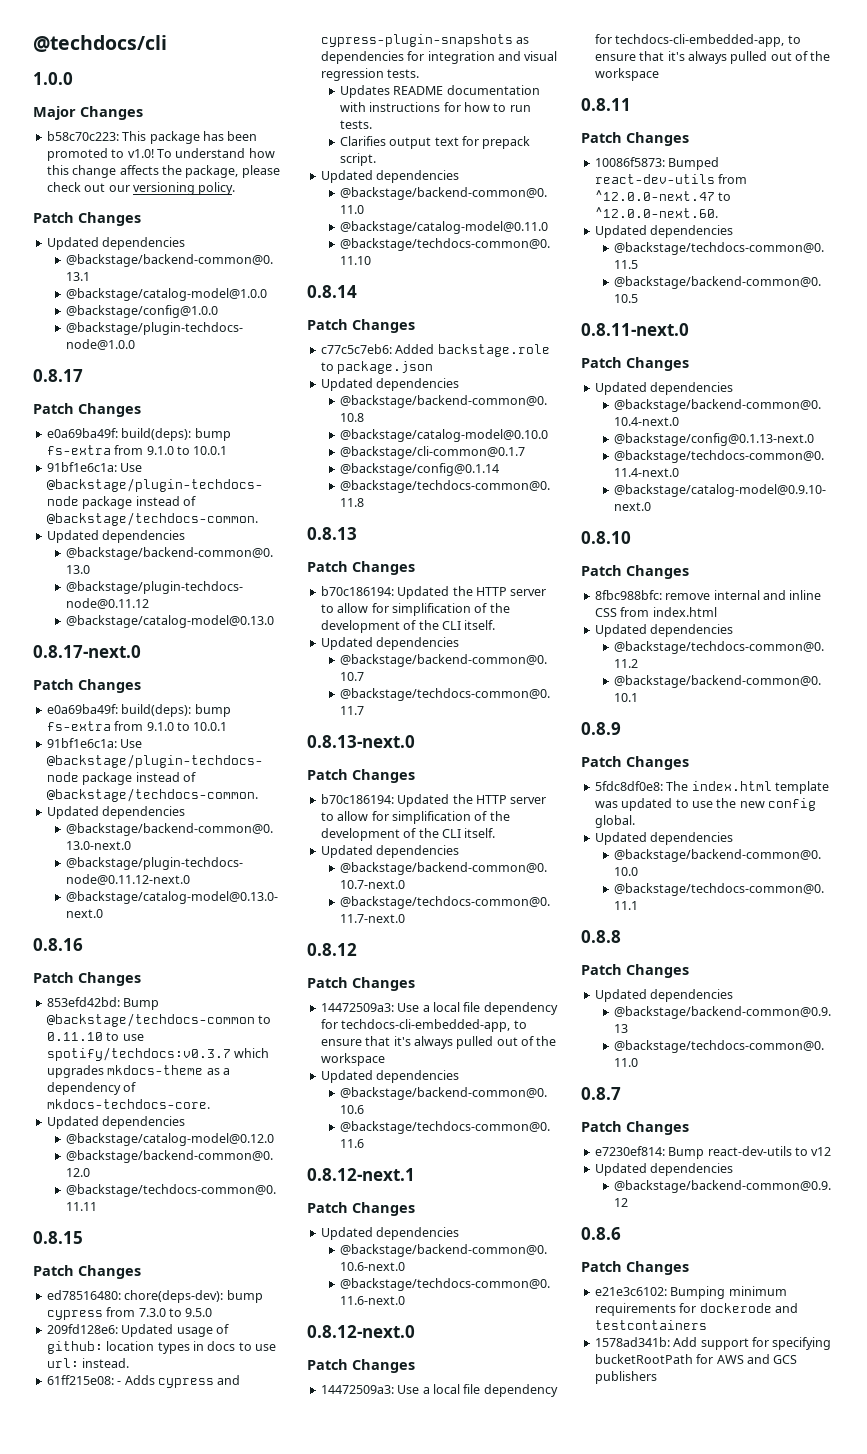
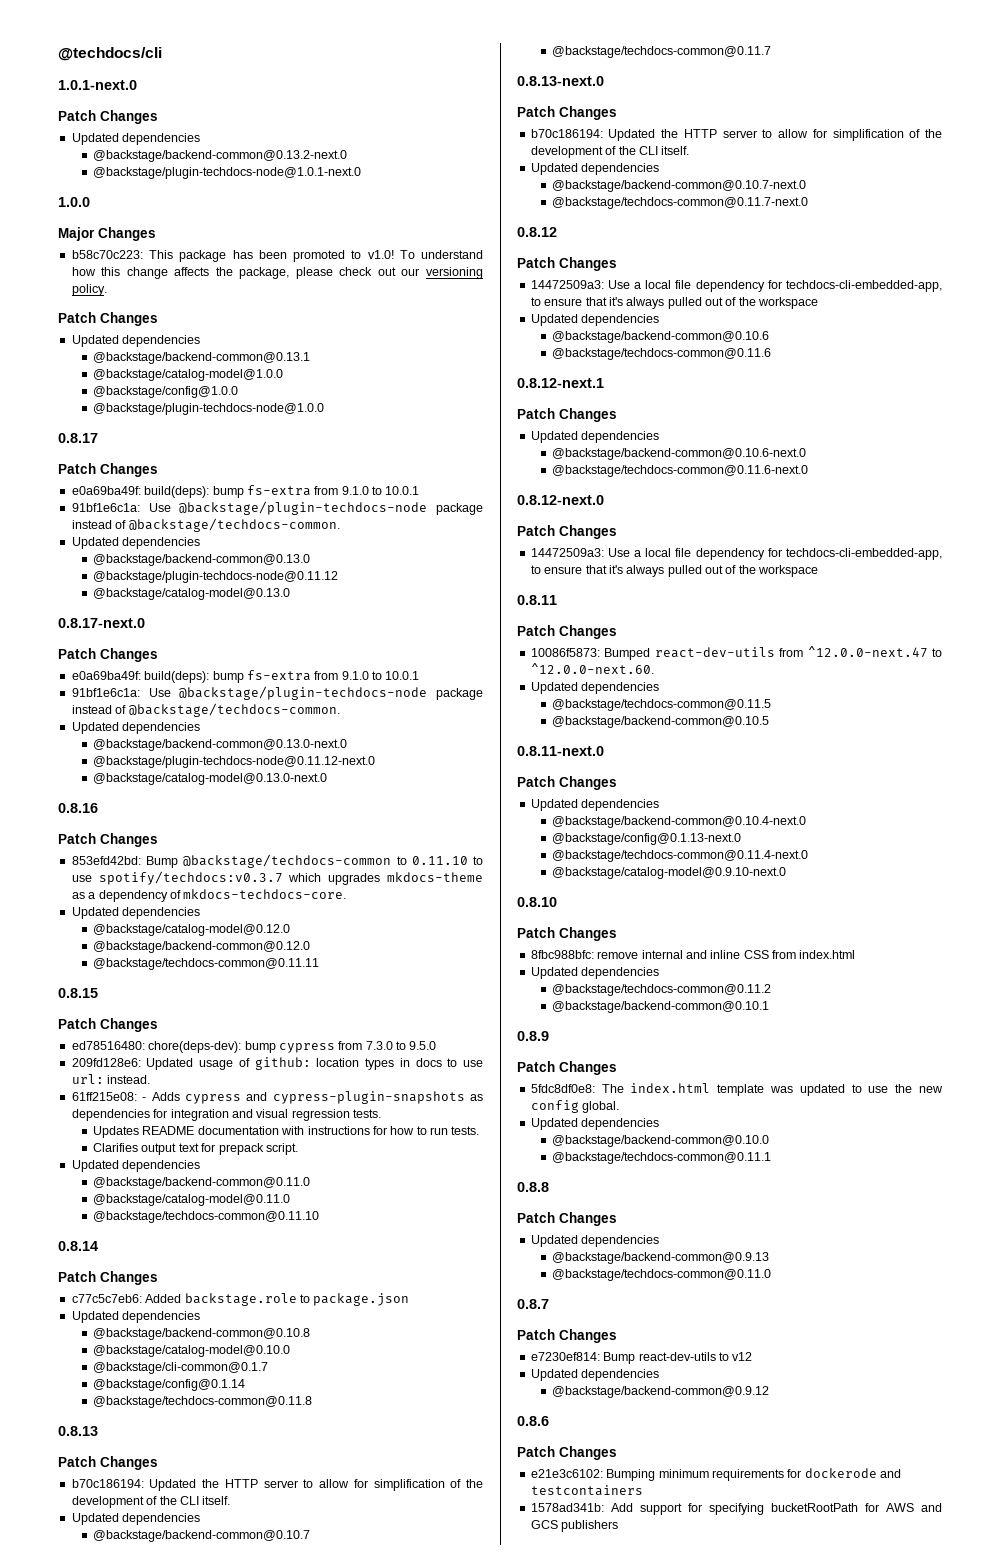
+ 1.0.1-next.0
+ Patch Changes
+ Updated dependencies
+ @backstage/backend-common@0.13.2-next.0
+ @backstage/plugin-techdocs-node@1.0.1-next.0

